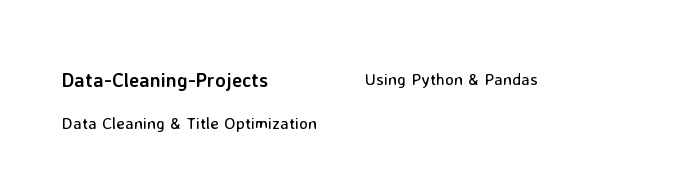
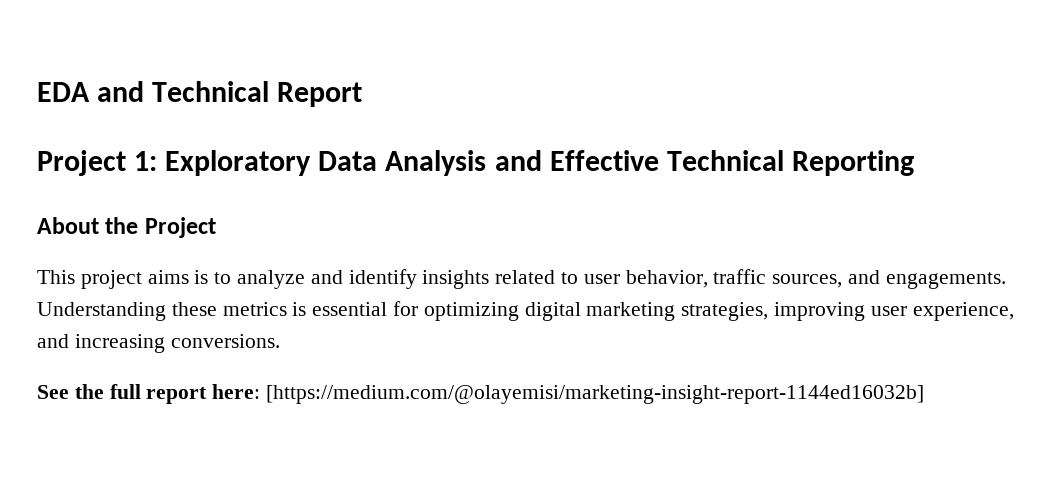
- Data-Cleaning-Projects
- Data Cleaning & Title Optimization Using Python & Pandas
+ EDA and Technical Report
+ Project 1: Exploratory Data Analysis and Effective Technical Reporting
+ About the Project
+ This project aims is to analyze and identify insights related to user behavior, traffic sources, and engagements. Understanding these metrics is essential for optimizing digital marketing strategies, improving user experience, and increasing conversions.
+ See the full report here: [https://medium.com/@olayemisi/marketing-insight-report-1144ed16032b]

